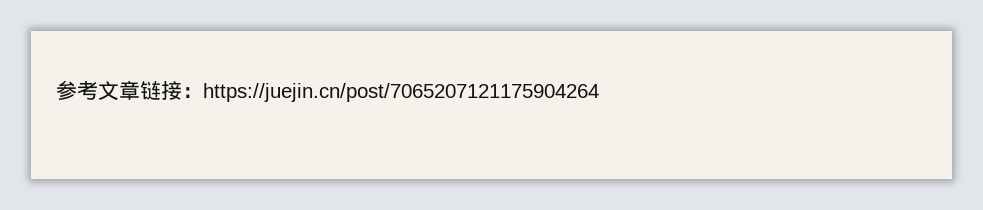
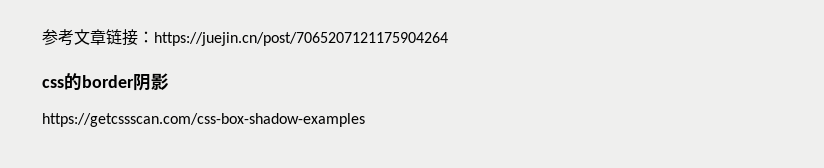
+ css的border阴影
+ https://getcssscan.com/css-box-shadow-examples

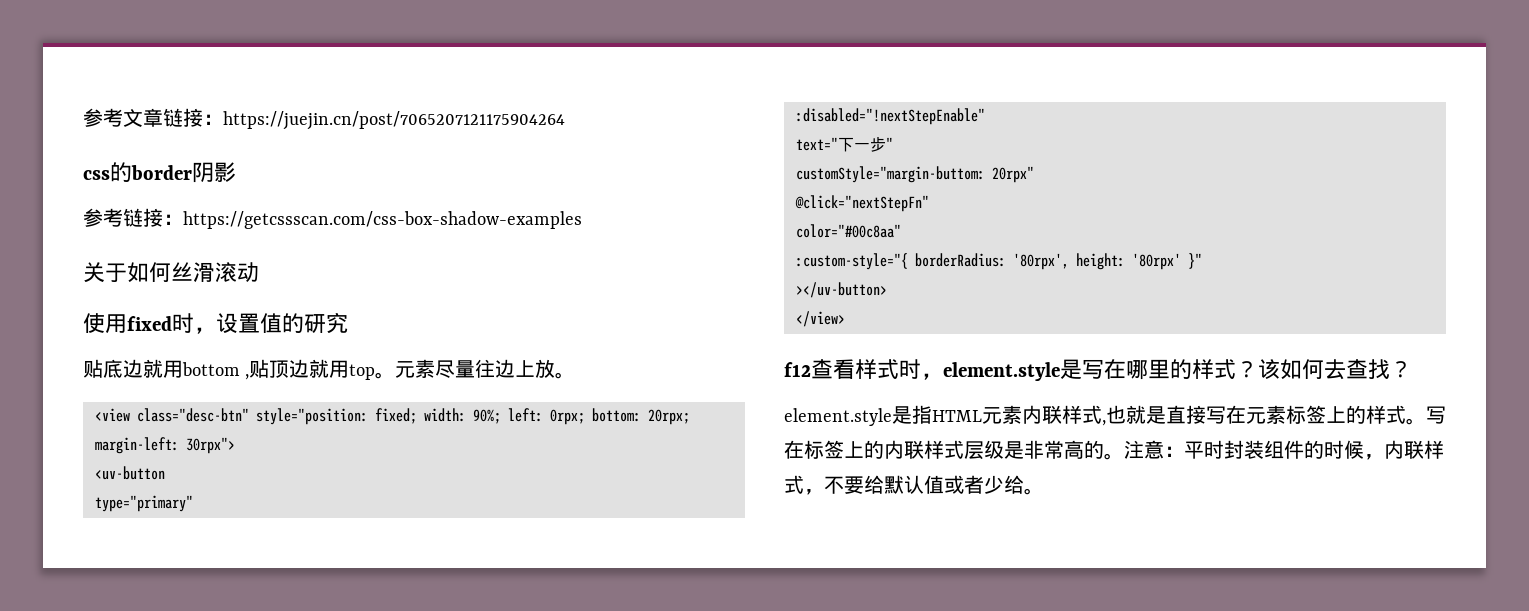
- https://getcssscan.com/css-box-shadow-examples
+ 参考链接：https://getcssscan.com/css-box-shadow-examples
+ 关于如何丝滑滚动
+ 使用fixed时，设置值的研究
+ 贴底边就用bottom ,贴顶边就用top。元素尽量往边上放。
+ <view class="desc-btn" style="position: fixed; width: 90%; left: 0rpx; bottom: 20rpx; margin-left: 30rpx">
+ <uv-button
+ type="primary"
+ :disabled="!nextStepEnable"
+ text="下一步"
+ customStyle="margin-buttom: 20rpx"
+ @click="nextStepFn"
+ color="#00c8aa"
+ :custom-style="{ borderRadius: '80rpx', height: '80rpx' }"
+ ></uv-button>
+ </view>
+ f12查看样式时，element.style是写在哪里的样式？该如何去查找？
+ element.style是指HTML元素内联样式,也就是直接写在元素标签上的样式。写在标签上的内联样式层级是非常高的。注意：平时封装组件的时候，内联样式，不要给默认值或者少给。

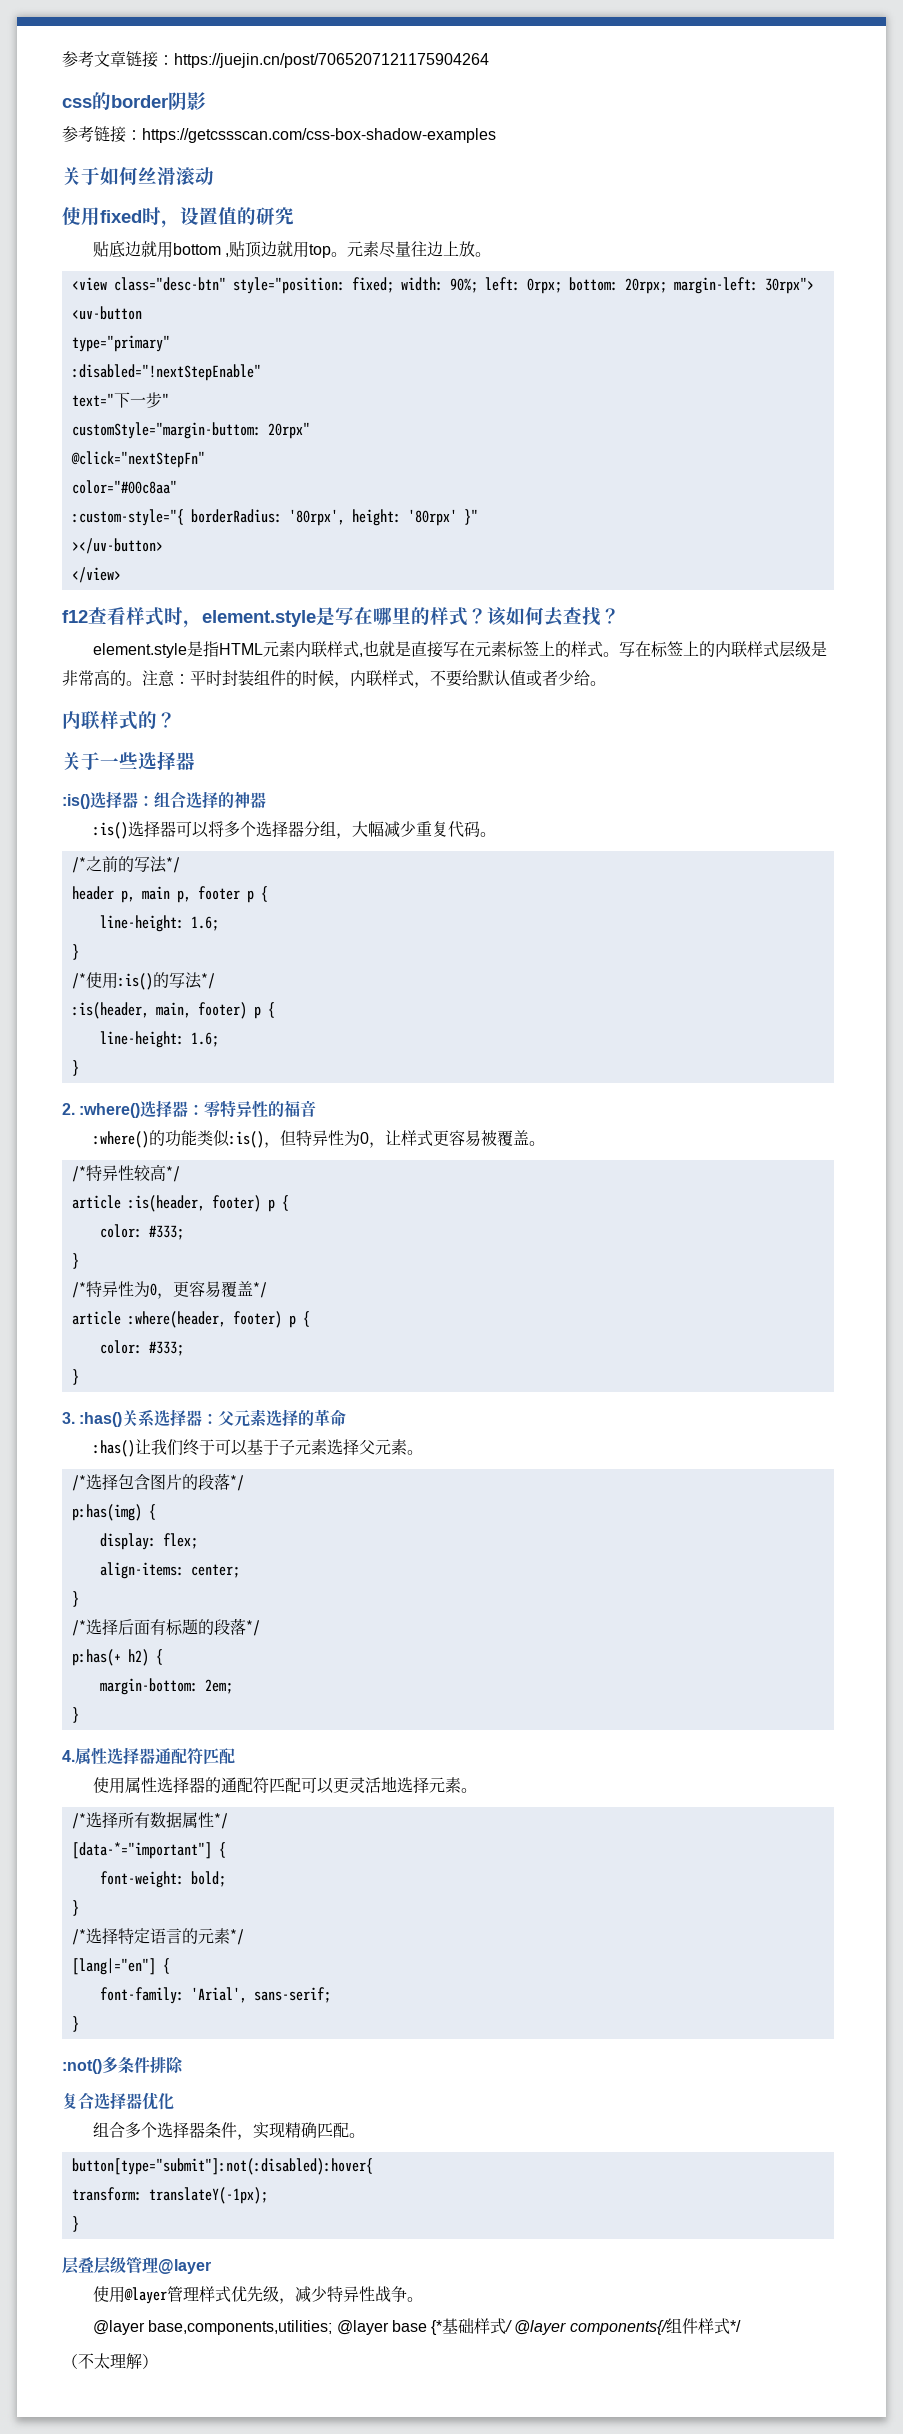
+ 内联样式的？
+ 关于一些选择器
+ :is()选择器：组合选择的神器
+ :is()选择器可以将多个选择器分组，大幅减少重复代码。
+ /*之前的写法*/
+ header p, main p, footer p {
+ line-height: 1.6;
+ }
+ /*使用:is()的写法*/
+ :is(header, main, footer) p {
+ line-height: 1.6;
+ }
+ 2. :where()选择器：零特异性的福音
+ :where()的功能类似:is()，但特异性为0，让样式更容易被覆盖。
+ /*特异性较高*/
+ article :is(header, footer) p {
+ color: #333;
+ }
+ /*特异性为0，更容易覆盖*/
+ article :where(header, footer) p {
+ color: #333;
+ }
+ 3. :has()关系选择器：父元素选择的革命
+ :has()让我们终于可以基于子元素选择父元素。
+ /*选择包含图片的段落*/
+ p:has(img) {
+ display: flex;
+ align-items: center;
+ }
+ /*选择后面有标题的段落*/
+ p:has(+ h2) {
+ margin-bottom: 2em;
+ }
+ 4.属性选择器通配符匹配
+ 使用属性选择器的通配符匹配可以更灵活地选择元素。
+ /*选择所有数据属性*/
+ [data-*="important"] {
+ font-weight: bold;
+ }
+ /*选择特定语言的元素*/
+ [lang|="en"] {
+ font-family: 'Arial', sans-serif;
+ }
+ :not()多条件排除
+ 复合选择器优化
+ 组合多个选择器条件，实现精确匹配。
+ button[type="submit"]:not(:disabled):hover{
+ transform: translateY(-1px);
+ }
+ 层叠层级管理@layer
+ 使用@layer管理样式优先级，减少特异性战争。
+ @layer base,components,utilities; @layer base {*基础样式/ @layer components{/组件样式*/
+ （不太理解）

